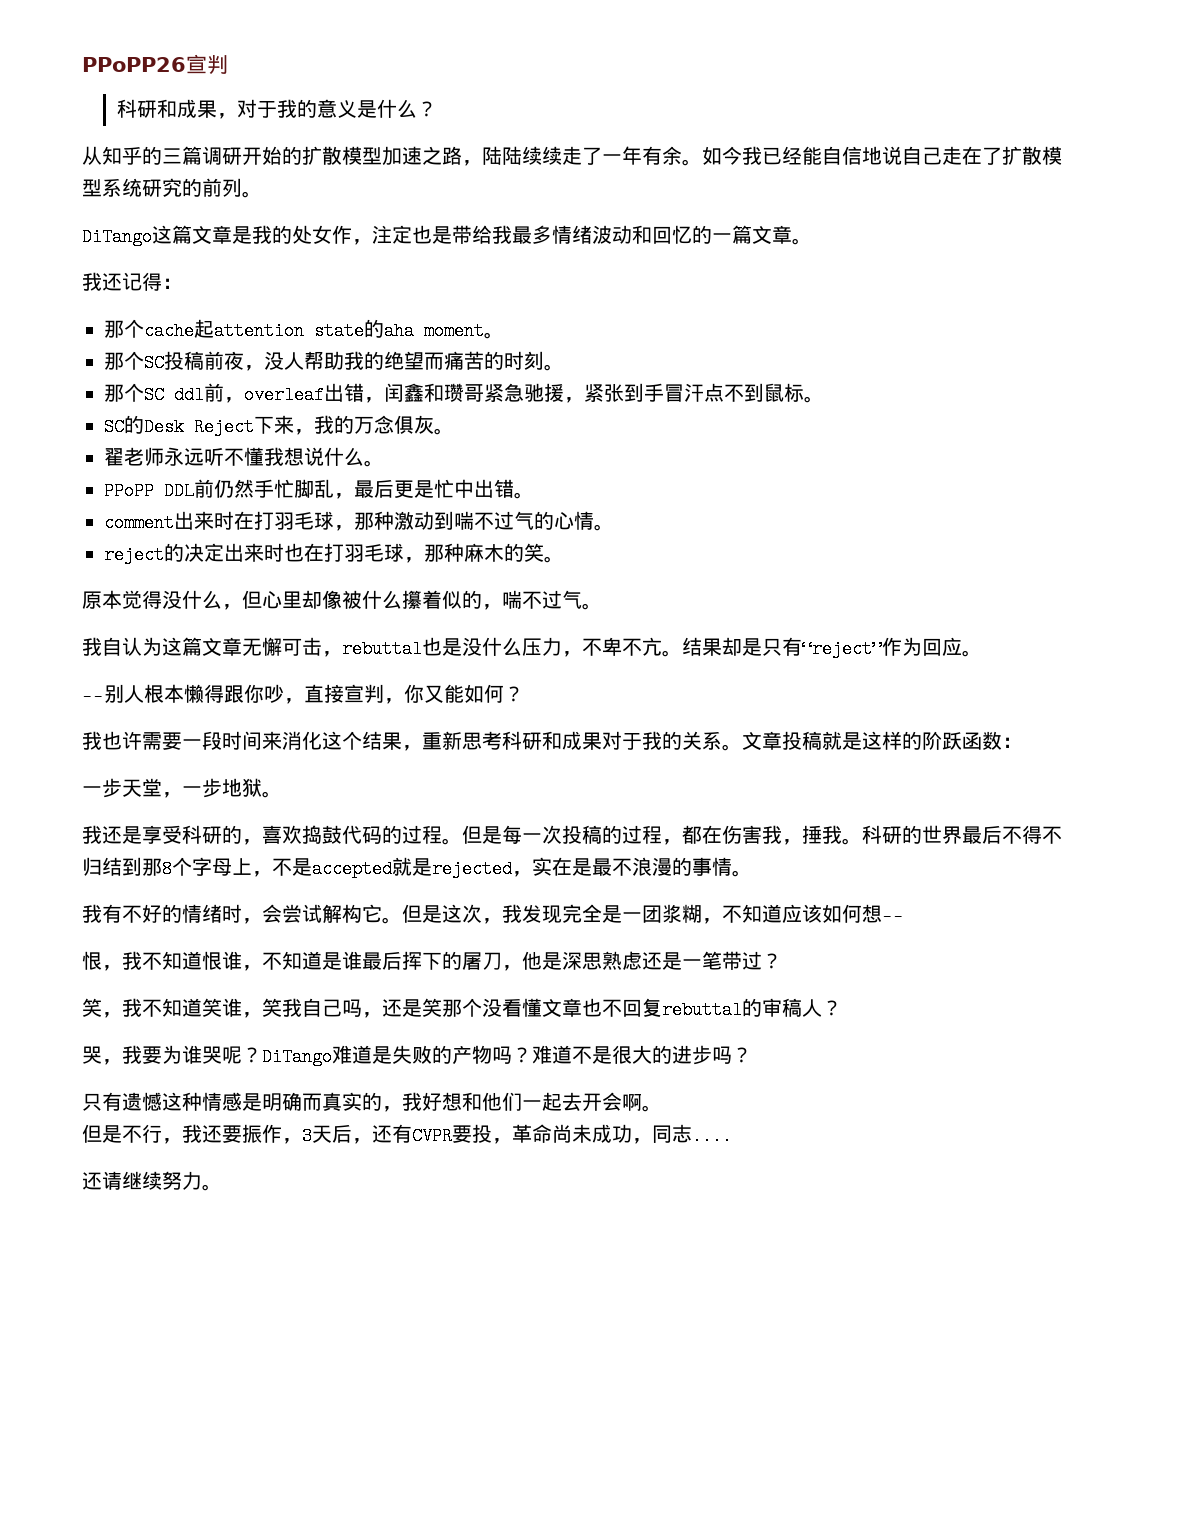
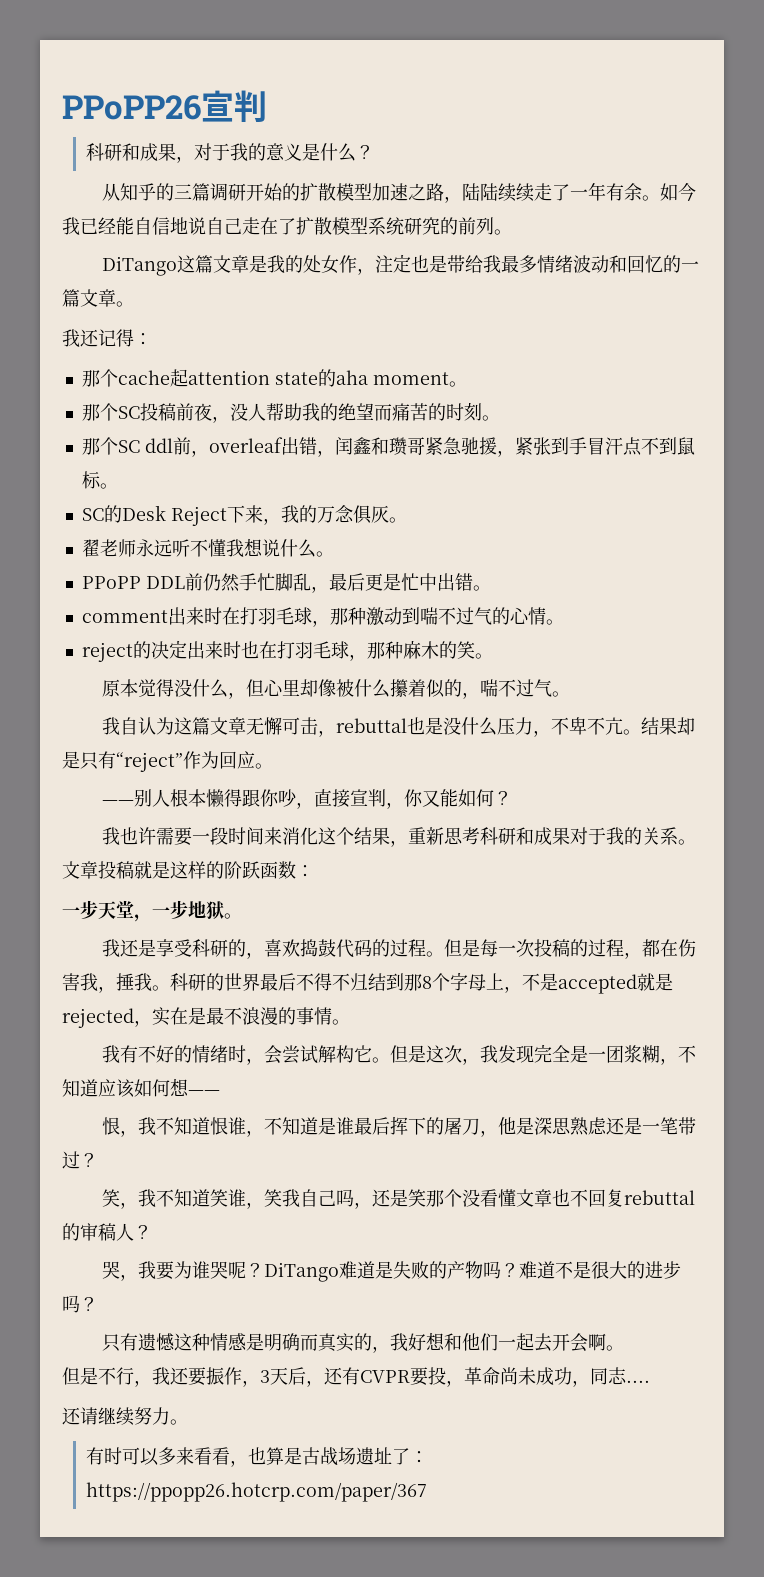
+ 有时可以多来看看，也算是古战场遗址了：https://ppopp26.hotcrp.com/paper/367

